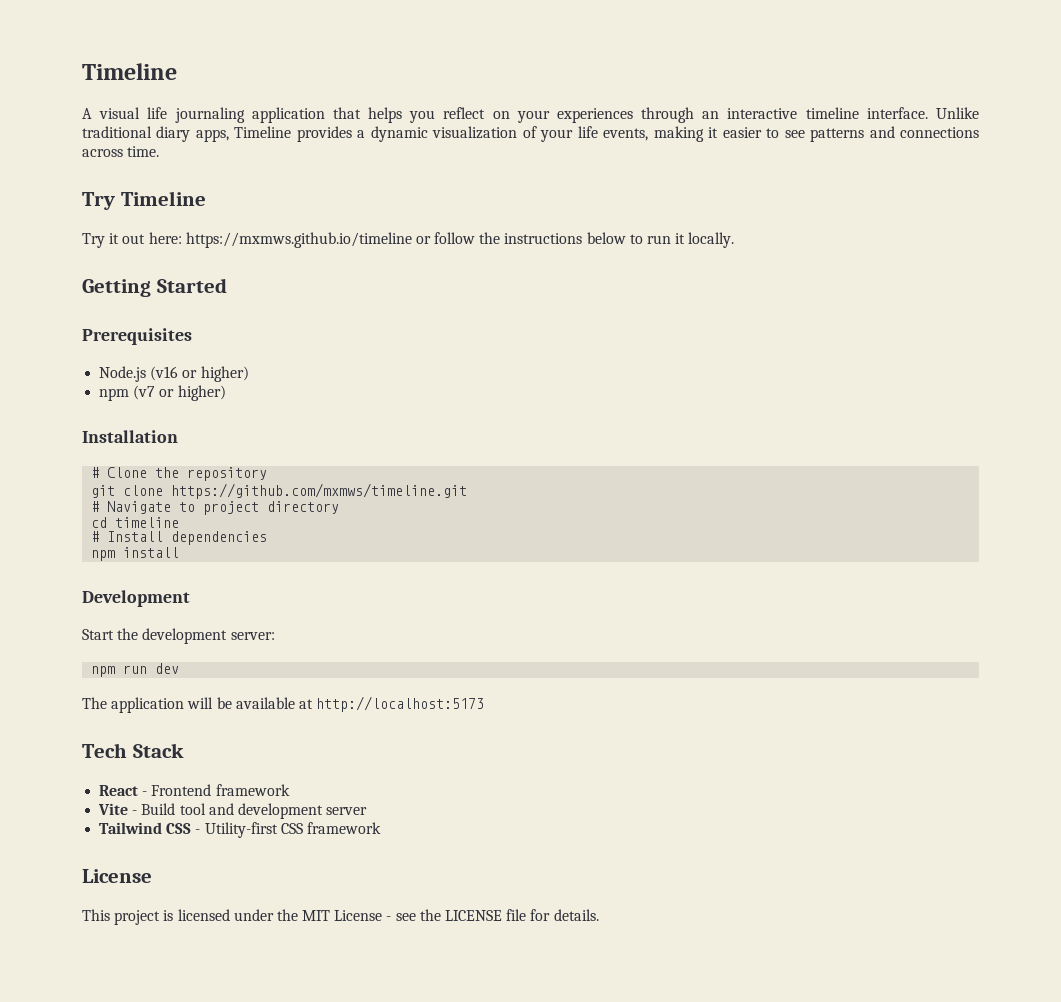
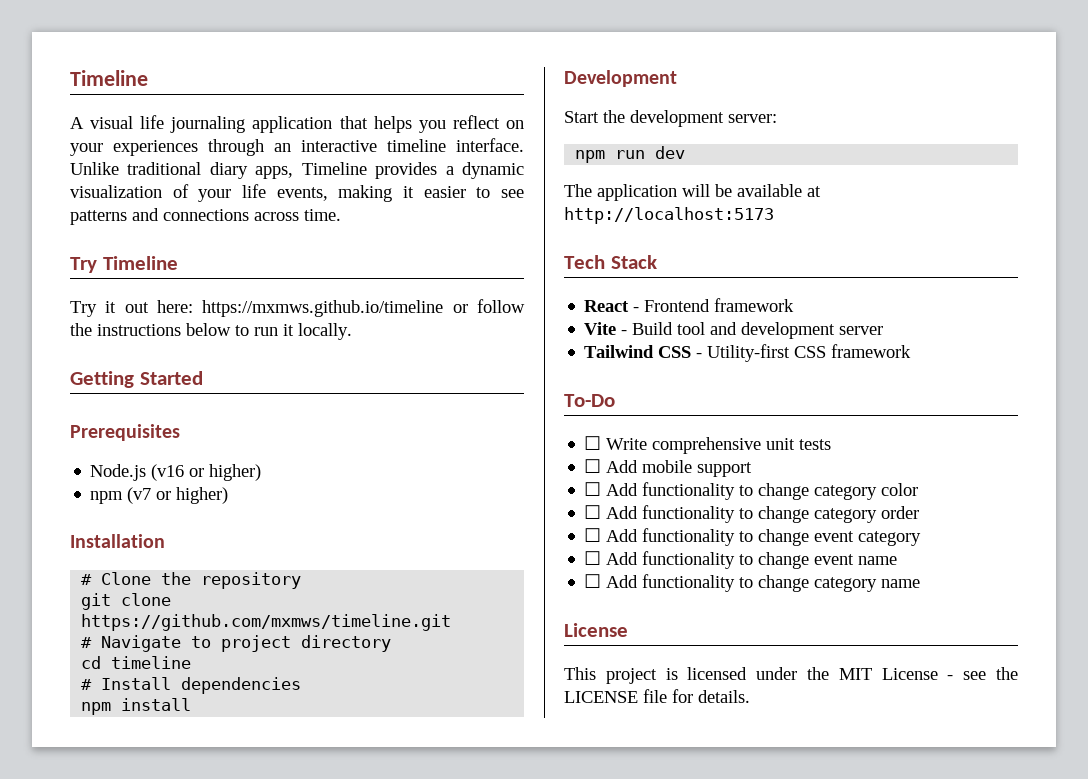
+ To-Do
+ ☐ Write comprehensive unit tests
+ ☐ Add mobile support
+ ☐ Add functionality to change category color
+ ☐ Add functionality to change category order
+ ☐ Add functionality to change event category
+ ☐ Add functionality to change event name
+ ☐ Add functionality to change category name

